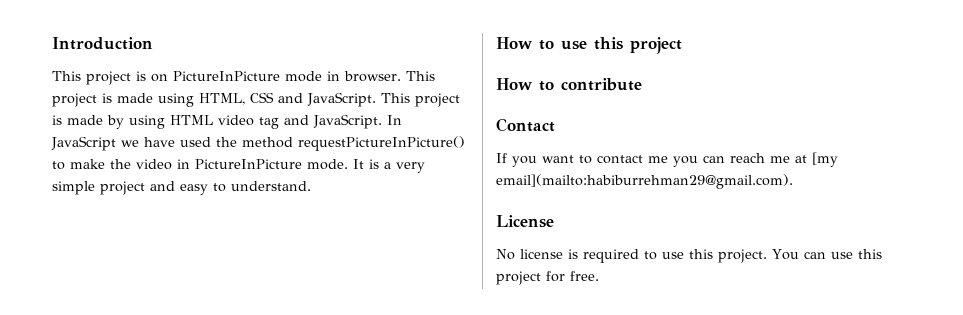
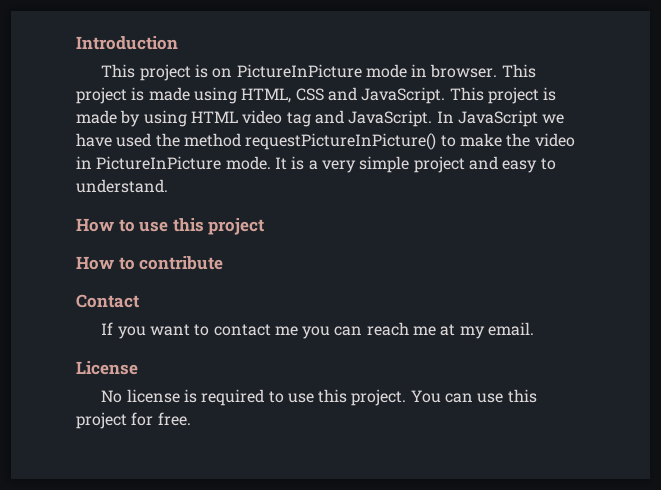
- If you want to contact me you can reach me at [my email](mailto:habiburrehman29@gmail.com).
+ If you want to contact me you can reach me at my email.

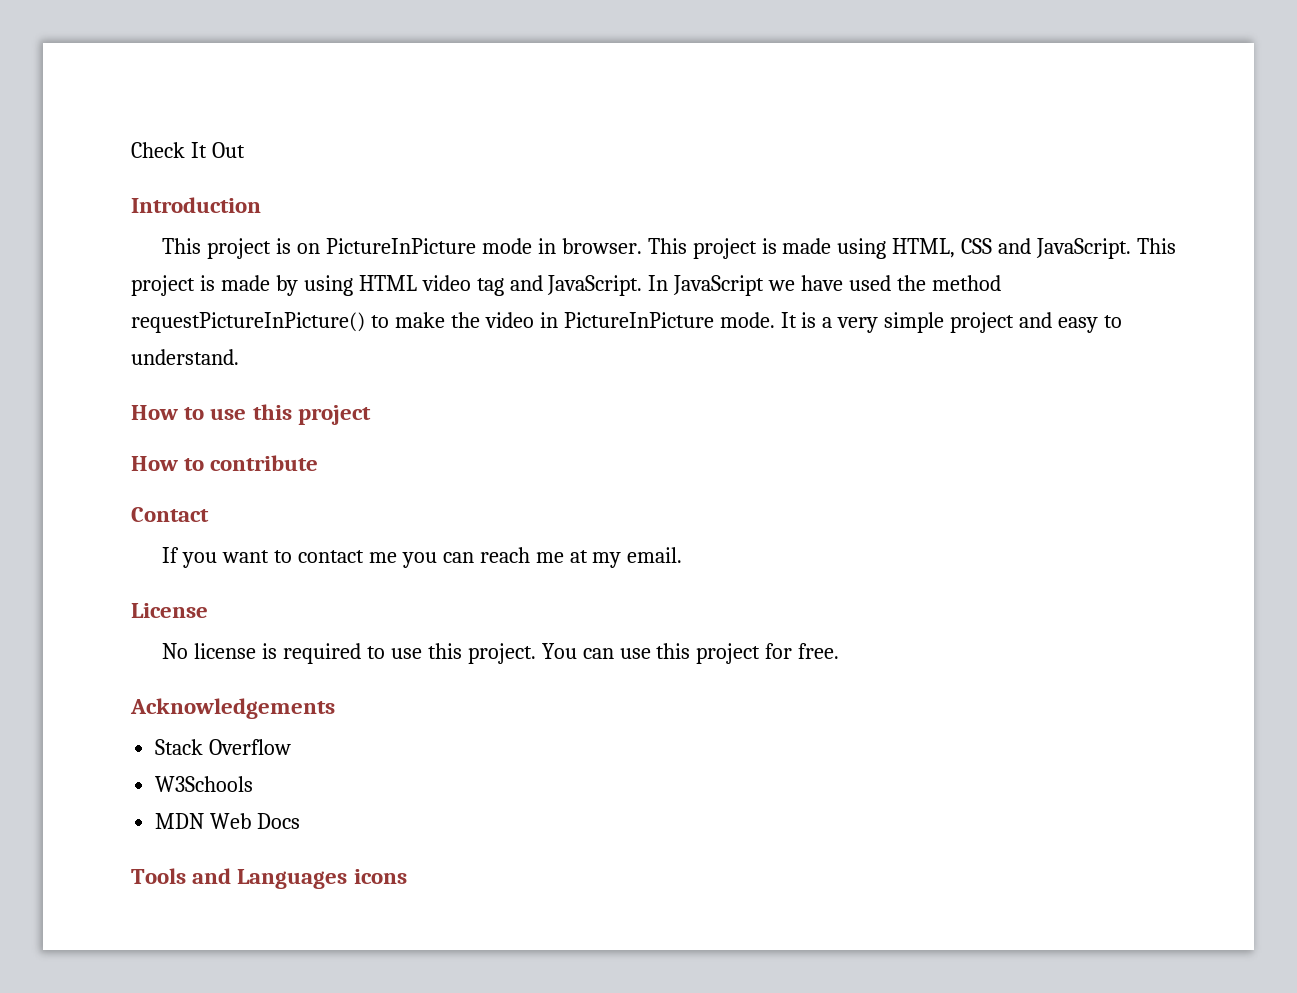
+ Check It Out
+ Acknowledgements
+ Stack Overflow
+ W3Schools
+ MDN Web Docs
+ Tools and Languages icons

